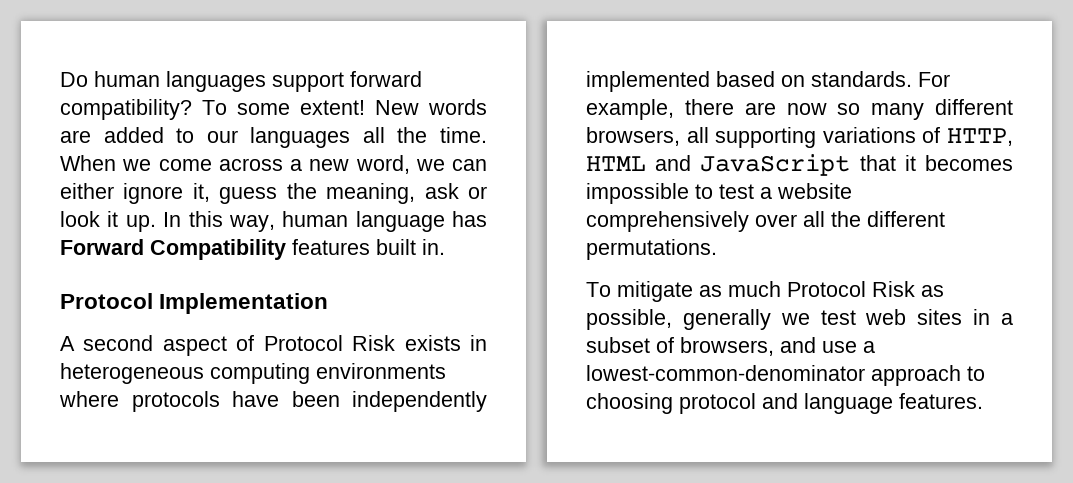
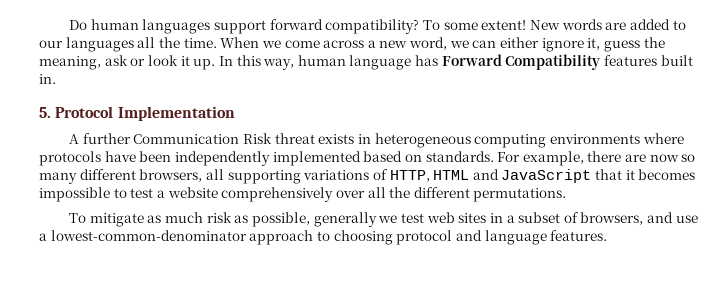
- Protocol Implementation
+ 5. Protocol Implementation
- A second aspect of Protocol Risk exists in heterogeneous computing environments where protocols have been independently implemented based on standards.
+ A further Communication Risk threat exists in heterogeneous computing environments where protocols have been independently implemented based on standards.
- To mitigate as much Protocol Risk as possible, generally we test web sites in a subset of browsers, and use a lowest-common-denominator approach to choosing protocol and language features.
+ To mitigate as much risk as possible, generally we test web sites in a subset of browsers, and use a lowest-common-denominator approach to choosing protocol and language features.

